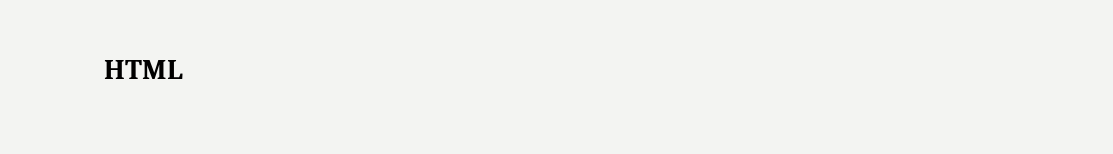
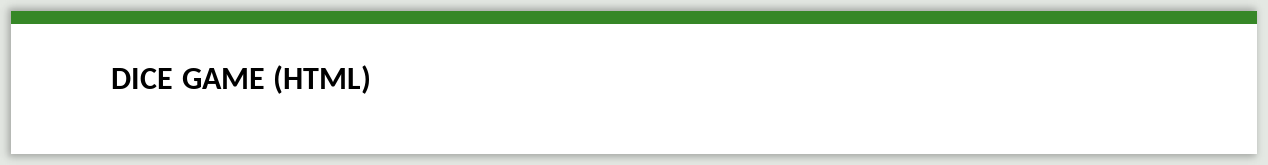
- HTML
+ DICE GAME (HTML)

